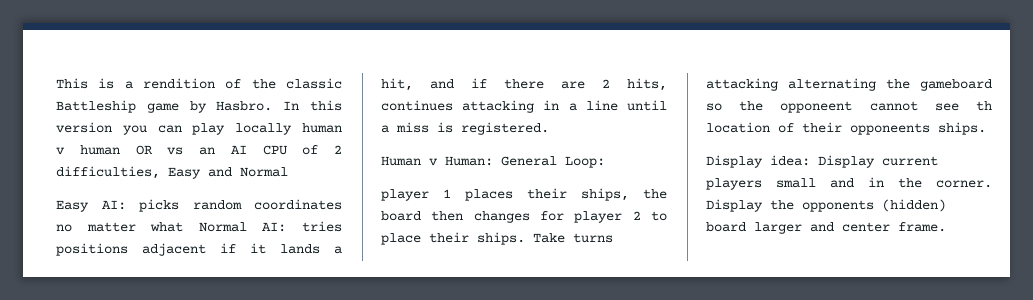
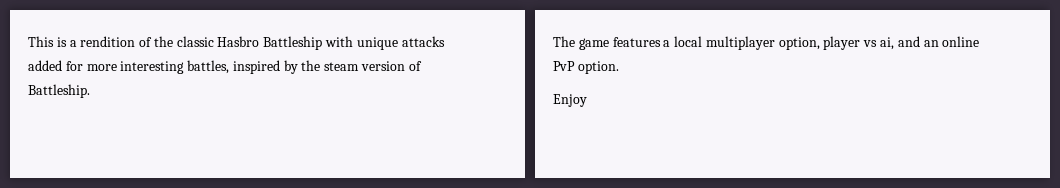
- This is a rendition of the classic Battleship game by Hasbro. In this version you can play locally human v human OR vs an AI CPU of 2 difficulties, Easy and Normal
- Easy AI: picks random coordinates no matter what Normal AI: tries positions adjacent if it lands a hit, and if there are 2 hits, continues attacking in a line until a miss is registered.
- Human v Human: General Loop:
- player 1 places their ships, the board then changes for player 2 to place their ships. Take turns attacking alternating the gameboard so the opponeent cannot see th location of their opponeents ships.
- Display idea: Display current players small and in the corner. Display the opponents (hidden) board larger and center frame.
+ This is a rendition of the classic Hasbro Battleship with unique attacks added for more interesting battles, inspired by the steam version of Battleship.
+ The game features a local multiplayer option, player vs ai, and an online PvP option.
+ Enjoy

